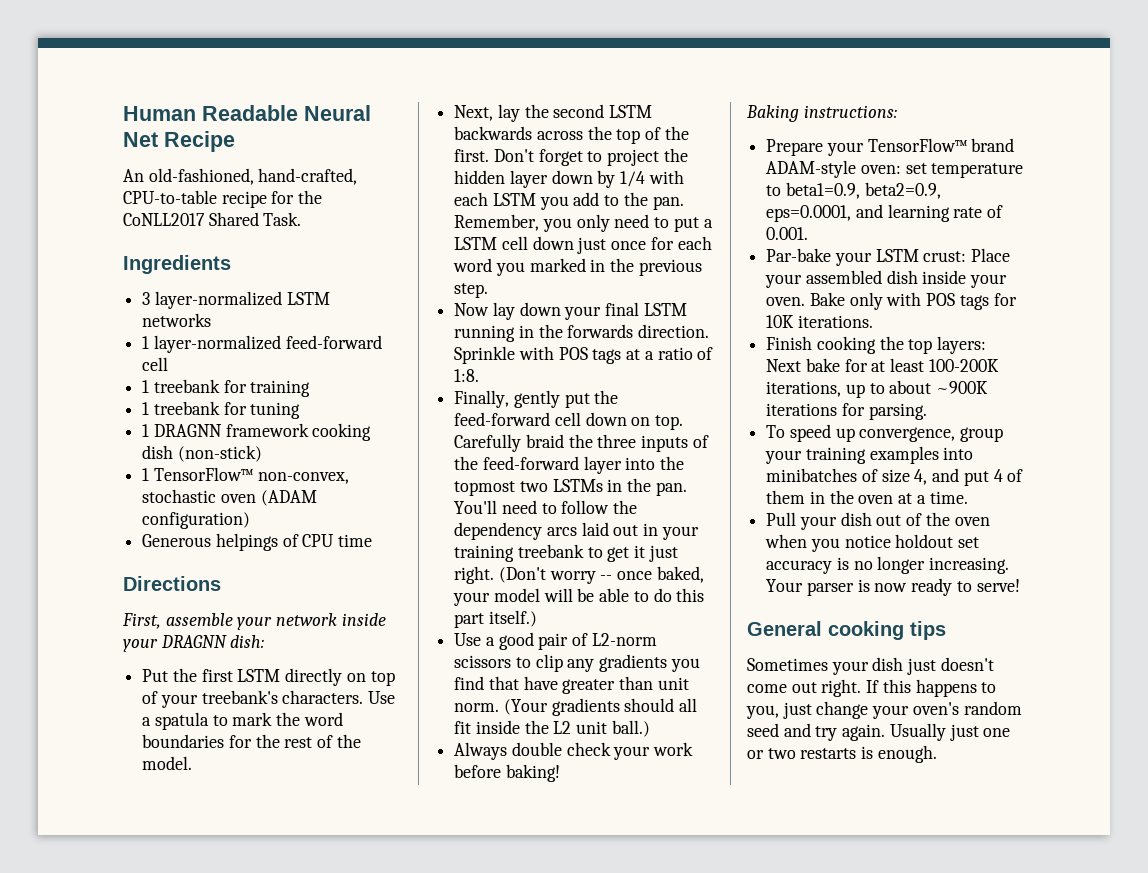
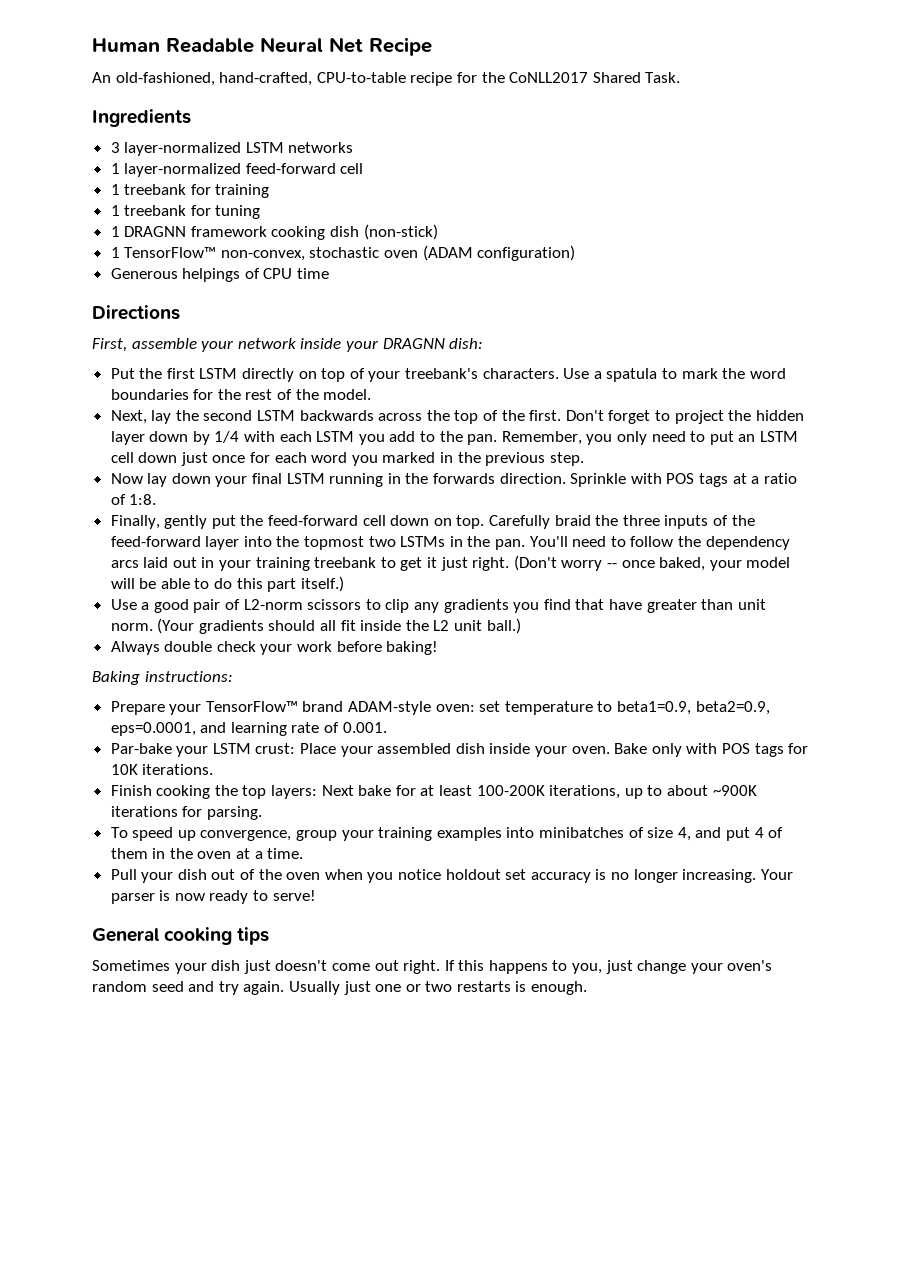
- Remember, you only need to put a LSTM cell down just once for each word you marked in the previous step.
+ Remember, you only need to put an LSTM cell down just once for each word you marked in the previous step.

